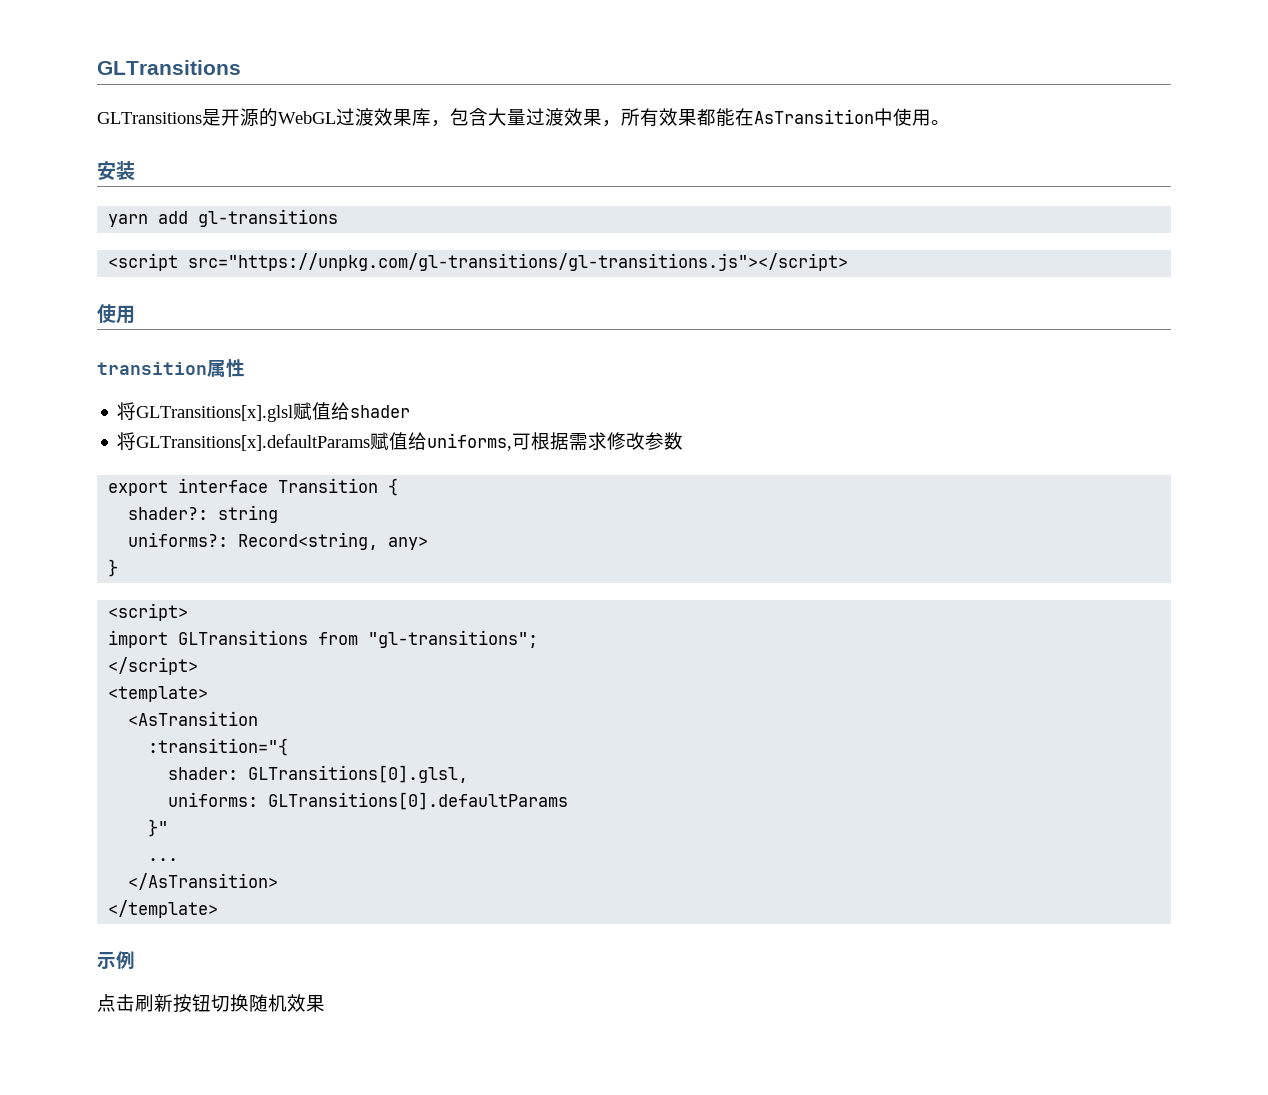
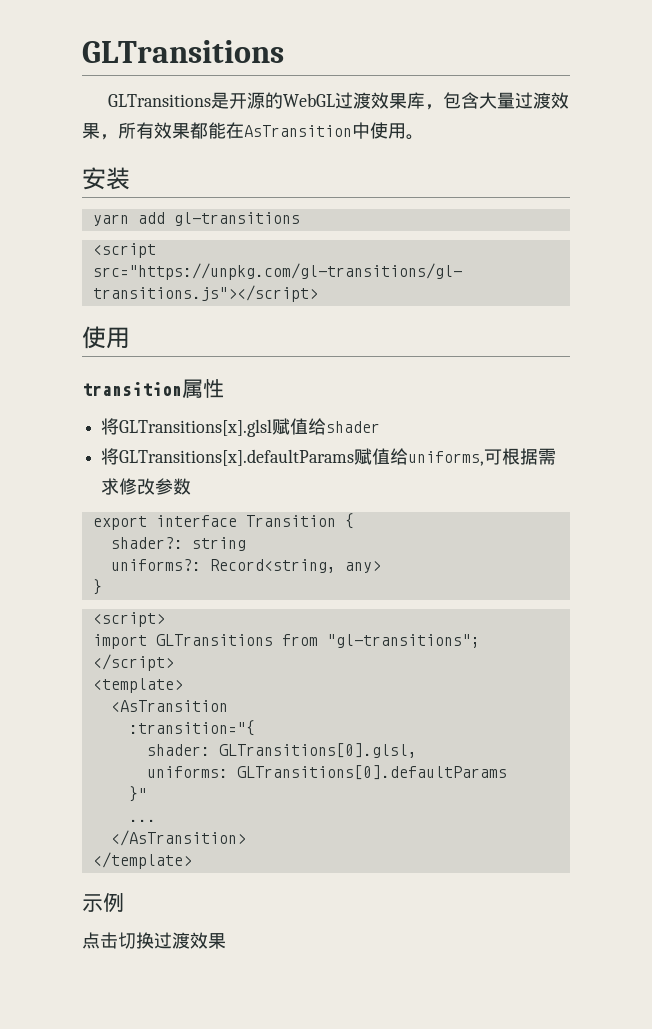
- 点击刷新按钮切换随机效果
+ 点击切换过渡效果

